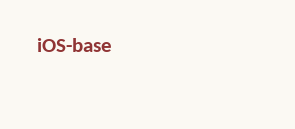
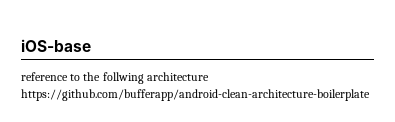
+ reference to the follwing architecture https://github.com/bufferapp/android-clean-architecture-boilerplate

